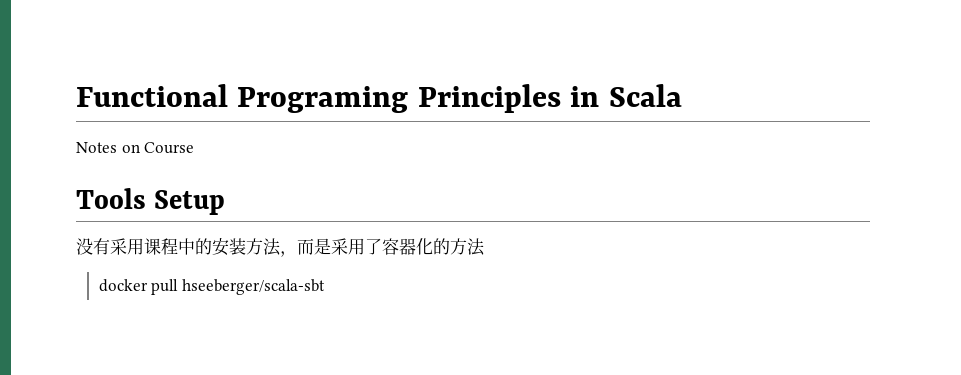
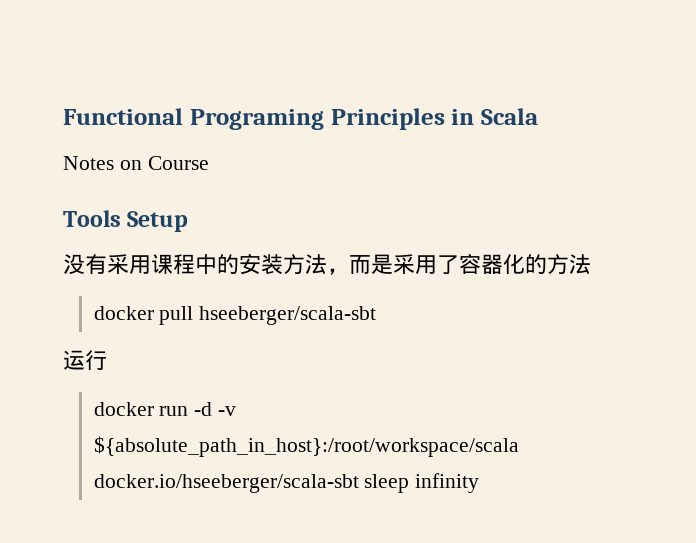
+ 运行
+ docker run -d -v ${absolute_path_in_host}:/root/workspace/scala docker.io/hseeberger/scala-sbt sleep infinity

